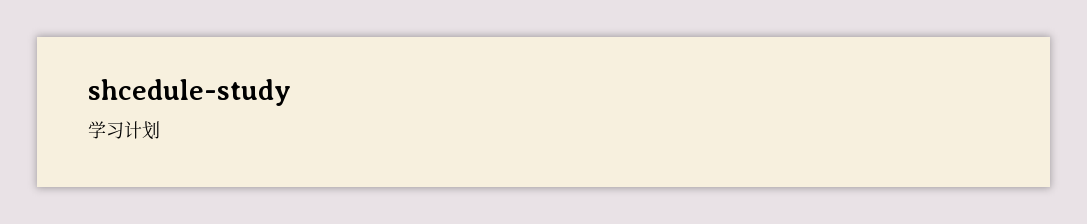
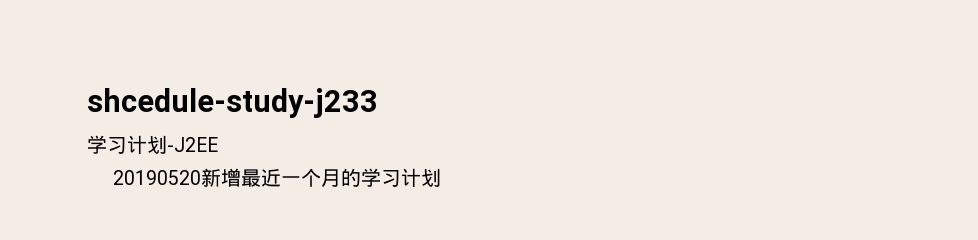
- shcedule-study
- 学习计划
+ shcedule-study-j233
+ 学习计划-J2EE
+ 20190520新增最近一个月的学习计划

